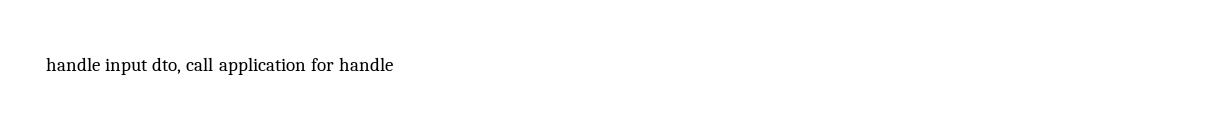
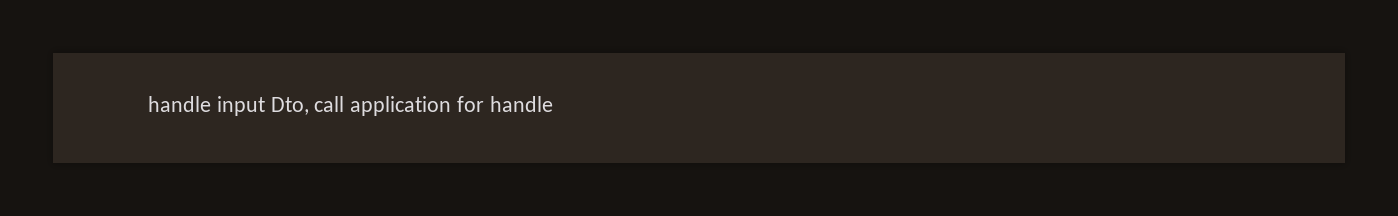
- handle input dto, call application for handle
+ handle input Dto, call application for handle

